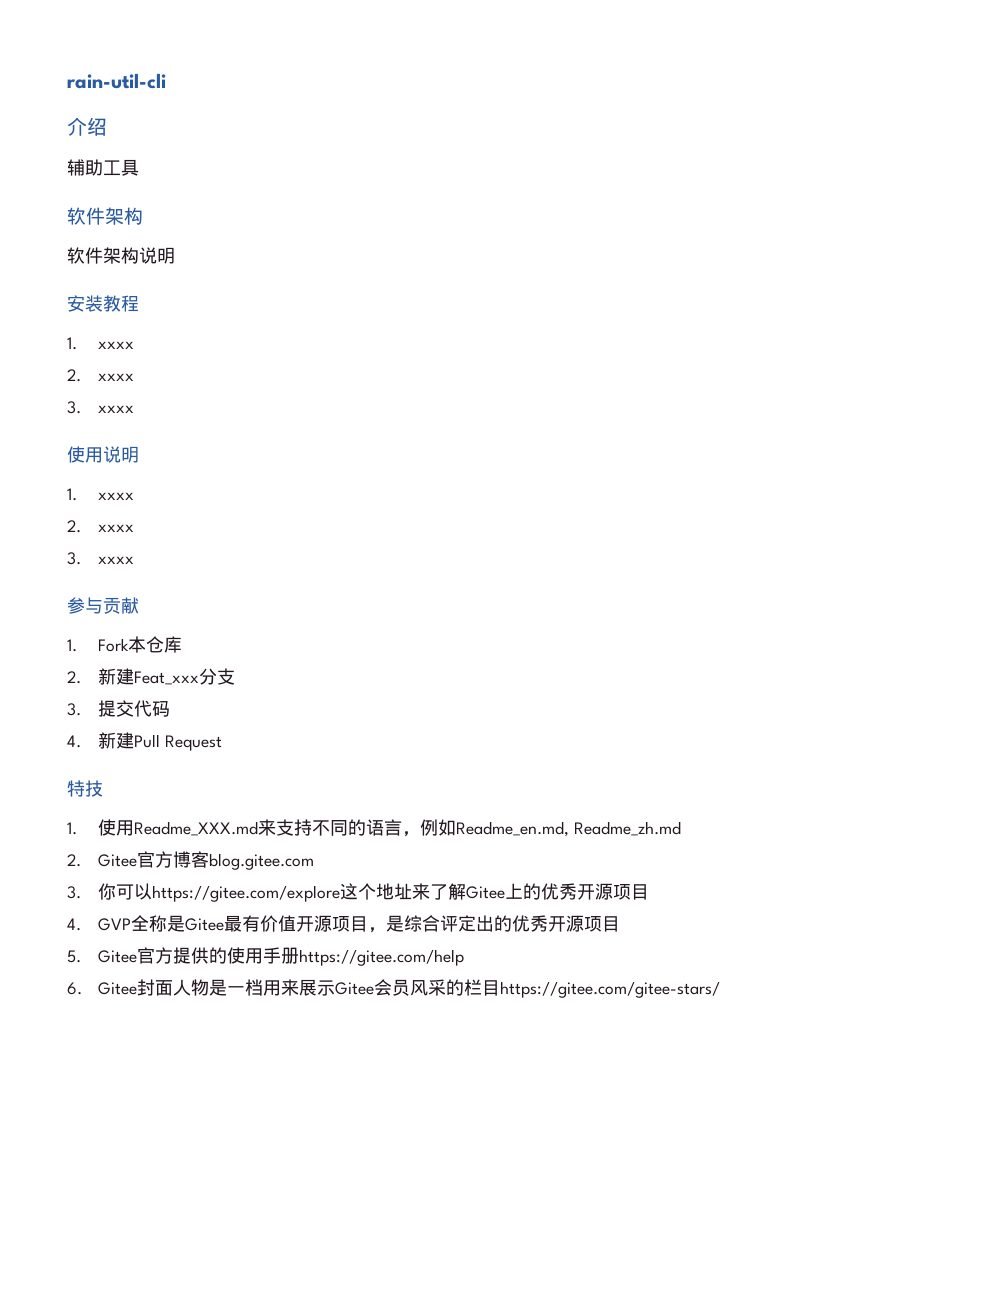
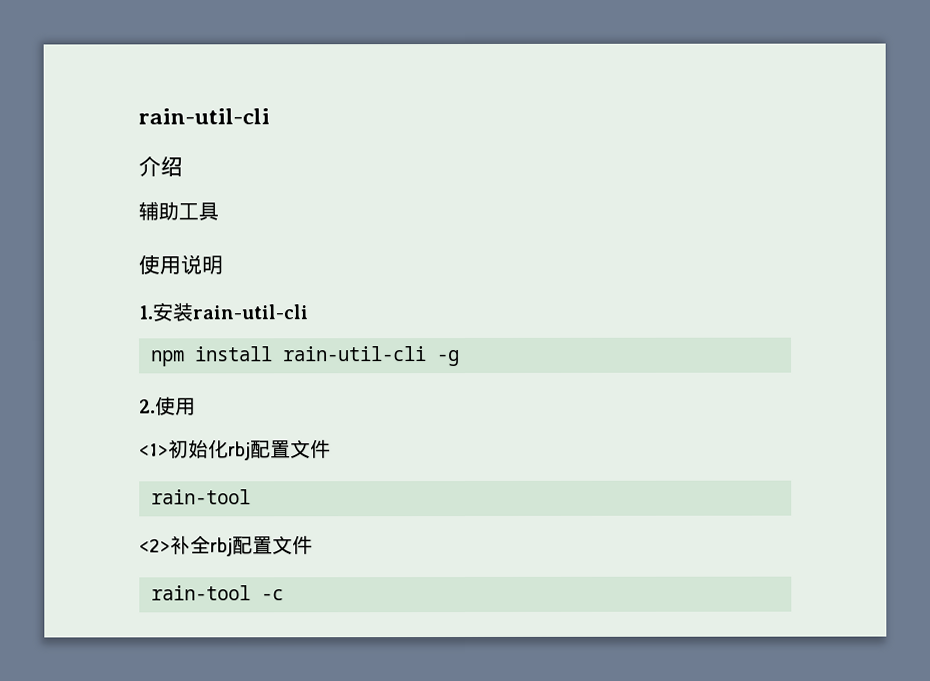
  辅助工具
- 软件架构
- 软件架构说明
- 安装教程
- 1. xxxx
- 2. xxxx
- 3. xxxx
  使用说明
- 1. xxxx
- 2. xxxx
- 3. xxxx
- 参与贡献
- 1. Fork本仓库
- 2.新建Feat_xxx分支
- 3.提交代码
- 4.新建Pull Request
- 特技
- 1.使用Readme_XXX.md来支持不同的语言，例如Readme_en.md, Readme_zh.md
- 2. Gitee官方博客blog.gitee.com
- 3.你可以https://gitee.com/explore这个地址来了解Gitee上的优秀开源项目
- 4. GVP全称是Gitee最有价值开源项目，是综合评定出的优秀开源项目
- 5. Gitee官方提供的使用手册https://gitee.com/help
- 6. Gitee封面人物是一档用来展示Gitee会员风采的栏目https://gitee.com/gitee-stars/
+ 1.安装rain-util-cli
+ npm install rain-util-cli -g
+ 2.使用
+ <1>初始化rbj配置文件
+ rain-tool
+ <2>补全rbj配置文件
+ rain-tool -c

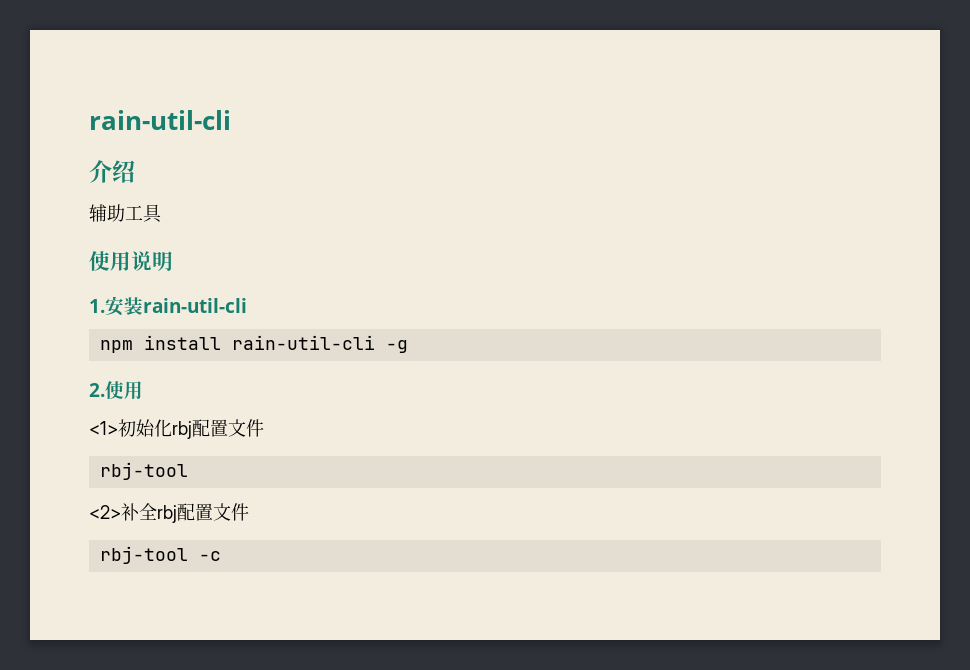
  <1>初始化rbj配置文件
- rain-tool
+ rbj-tool
- rain-tool -c
+ rbj-tool -c

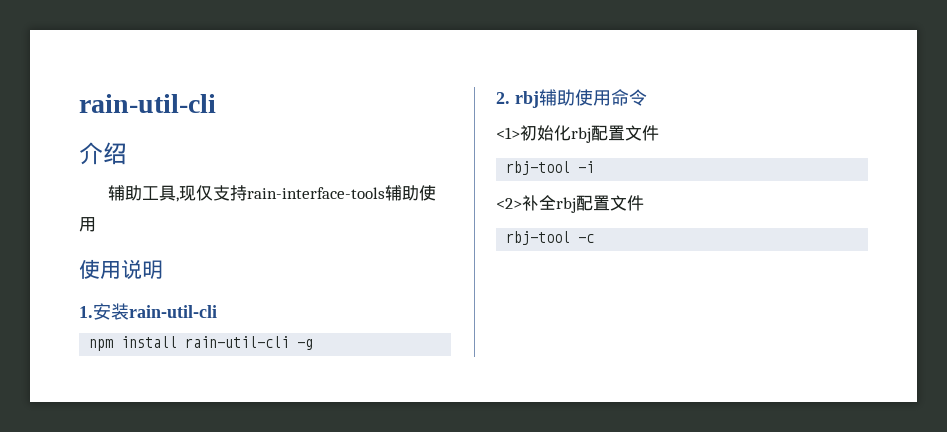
- 辅助工具
+ 辅助工具,现仅支持rain-interface-tools辅助使用
- 2.使用
+ 2. rbj辅助使用命令
  <1>初始化rbj配置文件
- rbj-tool
+ rbj-tool -i

